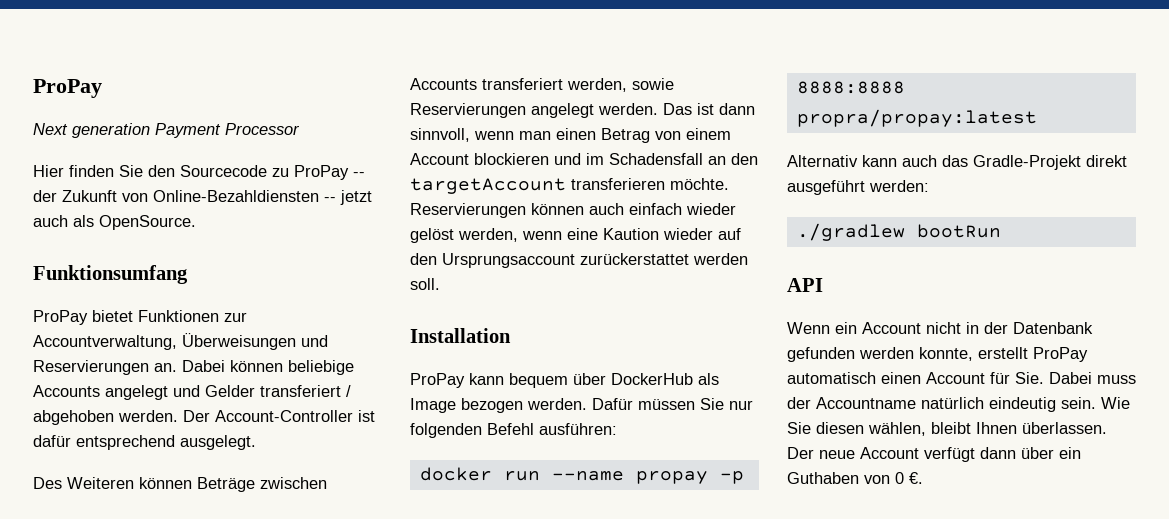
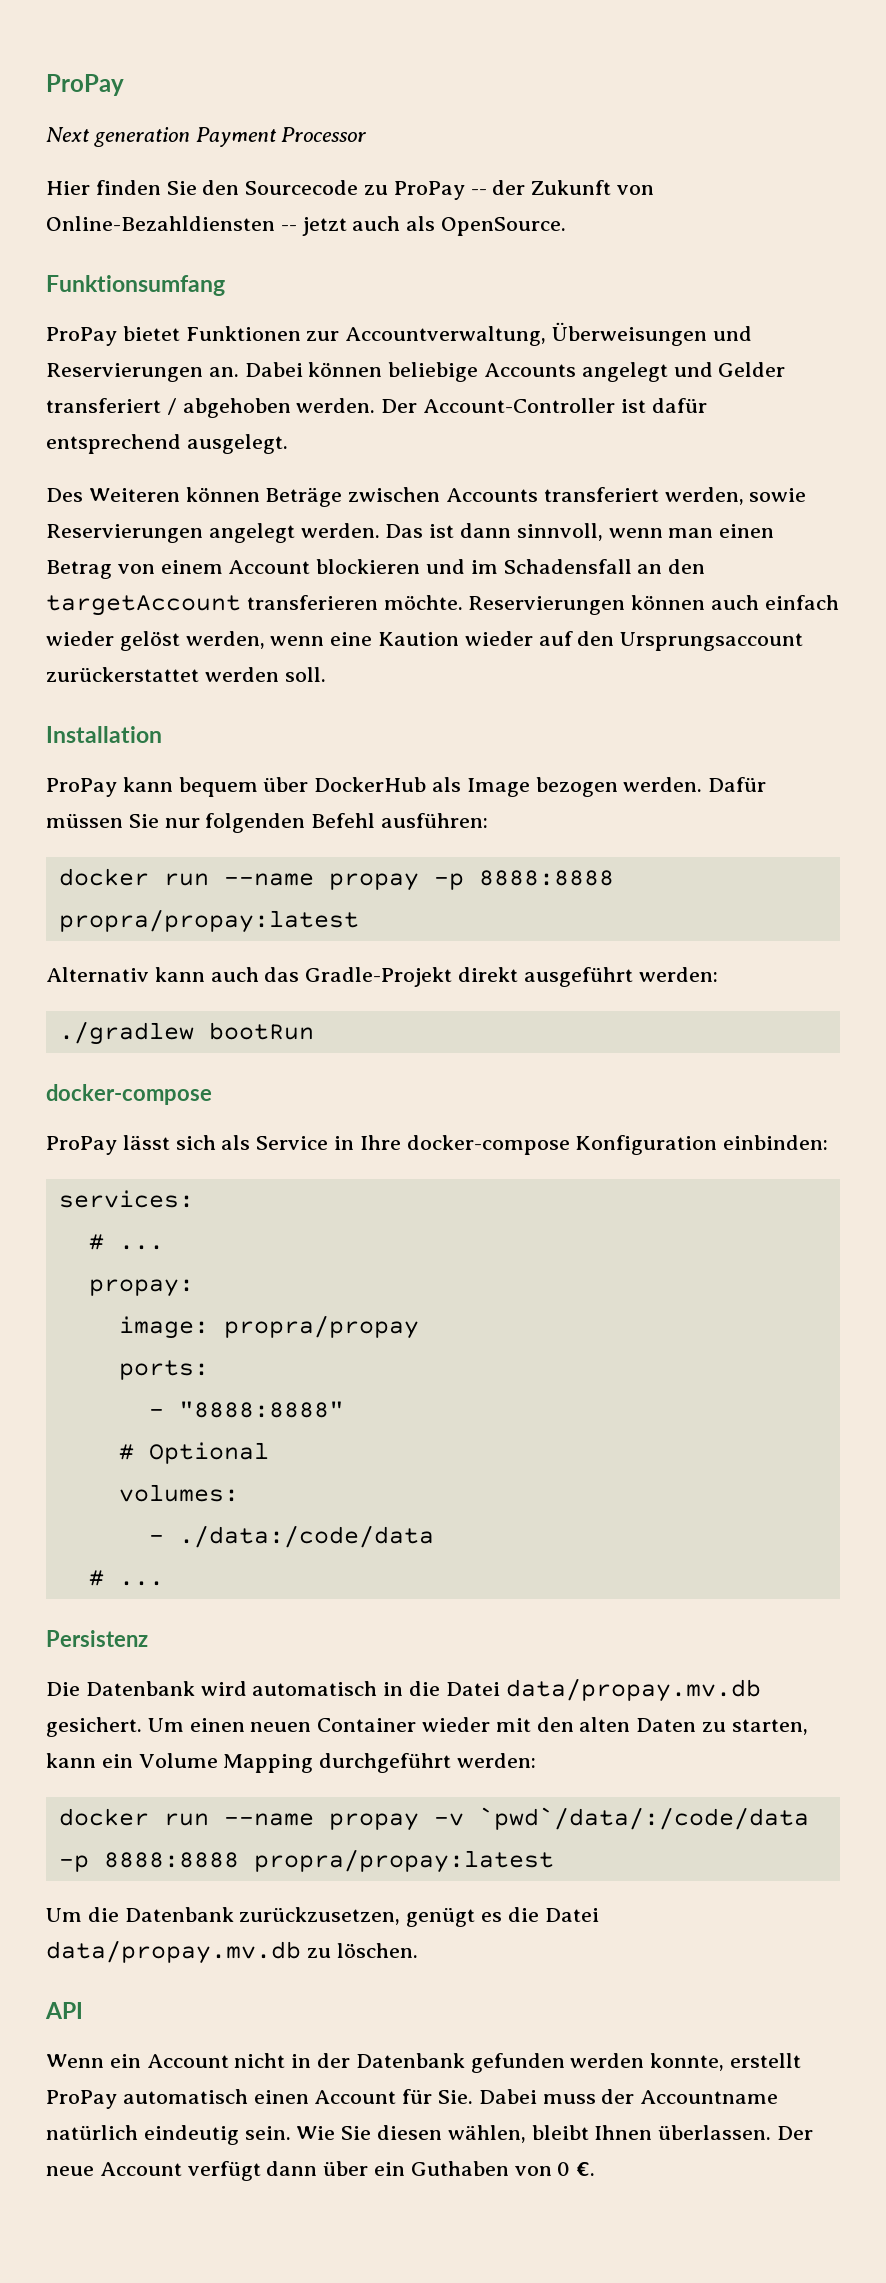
  ./gradlew bootRun
+ docker-compose
+ ProPay lässt sich als Service in Ihre docker-compose Konfiguration einbinden:
+ services:
+ # ...
+ propay:
+ image: propra/propay
+ ports:
+ - "8888:8888"
+ # Optional
+ volumes:
+ - ./data:/code/data
+ # ...
+ Persistenz
+ Die Datenbank wird automatisch in die Datei data/propay.mv.db gesichert. Um einen neuen Container wieder mit den alten Daten zu starten, kann ein Volume Mapping durchgeführt werden:
+ docker run --name propay -v `pwd`/data/:/code/data -p 8888:8888 propra/propay:latest
+ Um die Datenbank zurückzusetzen, genügt es die Datei data/propay.mv.db zu löschen.

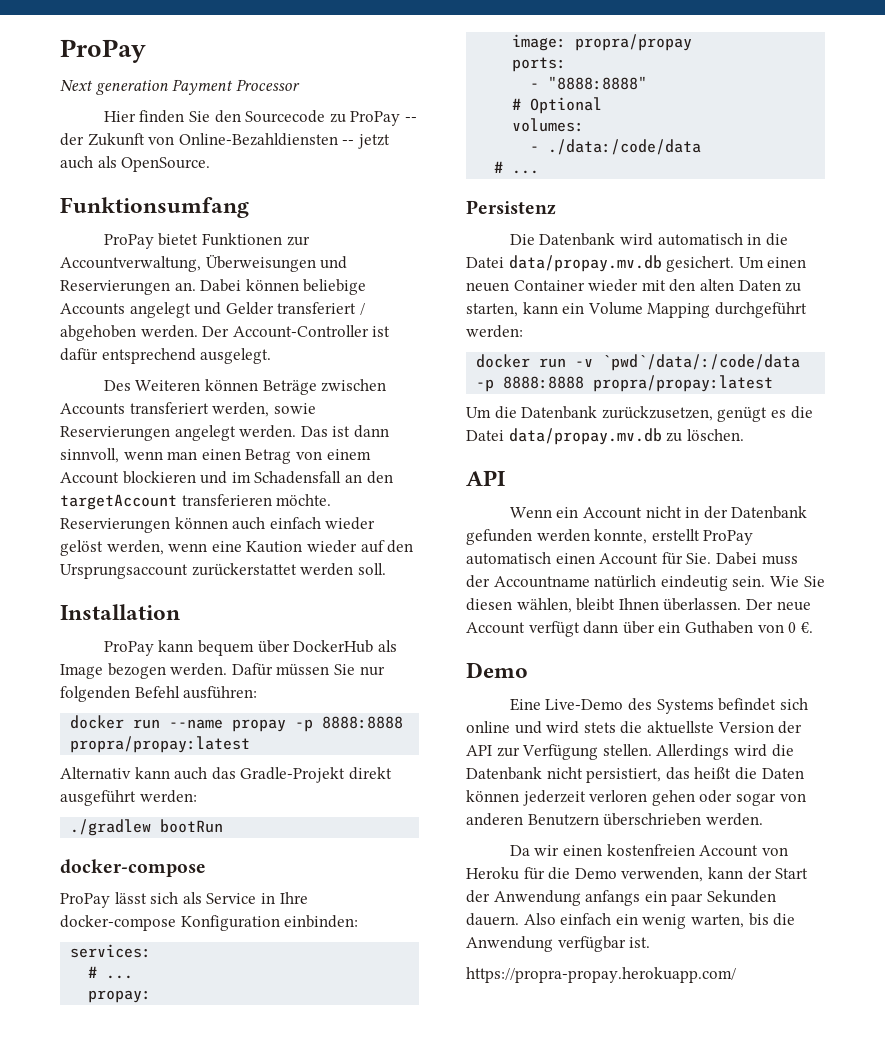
- docker run --name propay -v `pwd`/data/:/code/data -p 8888:8888 propra/propay:latest
+ docker run -v `pwd`/data/:/code/data -p 8888:8888 propra/propay:latest
  Der neue Account verfügt dann über ein Guthaben von 0 €.
+ Demo
+ Eine Live-Demo des Systems befindet sich online und wird stets die aktuellste Version der API zur Verfügung stellen. Allerdings wird die Datenbank nicht persistiert, das heißt die Daten können jederzeit verloren gehen oder sogar von anderen Benutzern überschrieben werden.
+ Da wir einen kostenfreien Account von Heroku für die Demo verwenden, kann der Start der Anwendung anfangs ein paar Sekunden dauern. Also einfach ein wenig warten, bis die Anwendung verfügbar ist.
+ https://propra-propay.herokuapp.com/

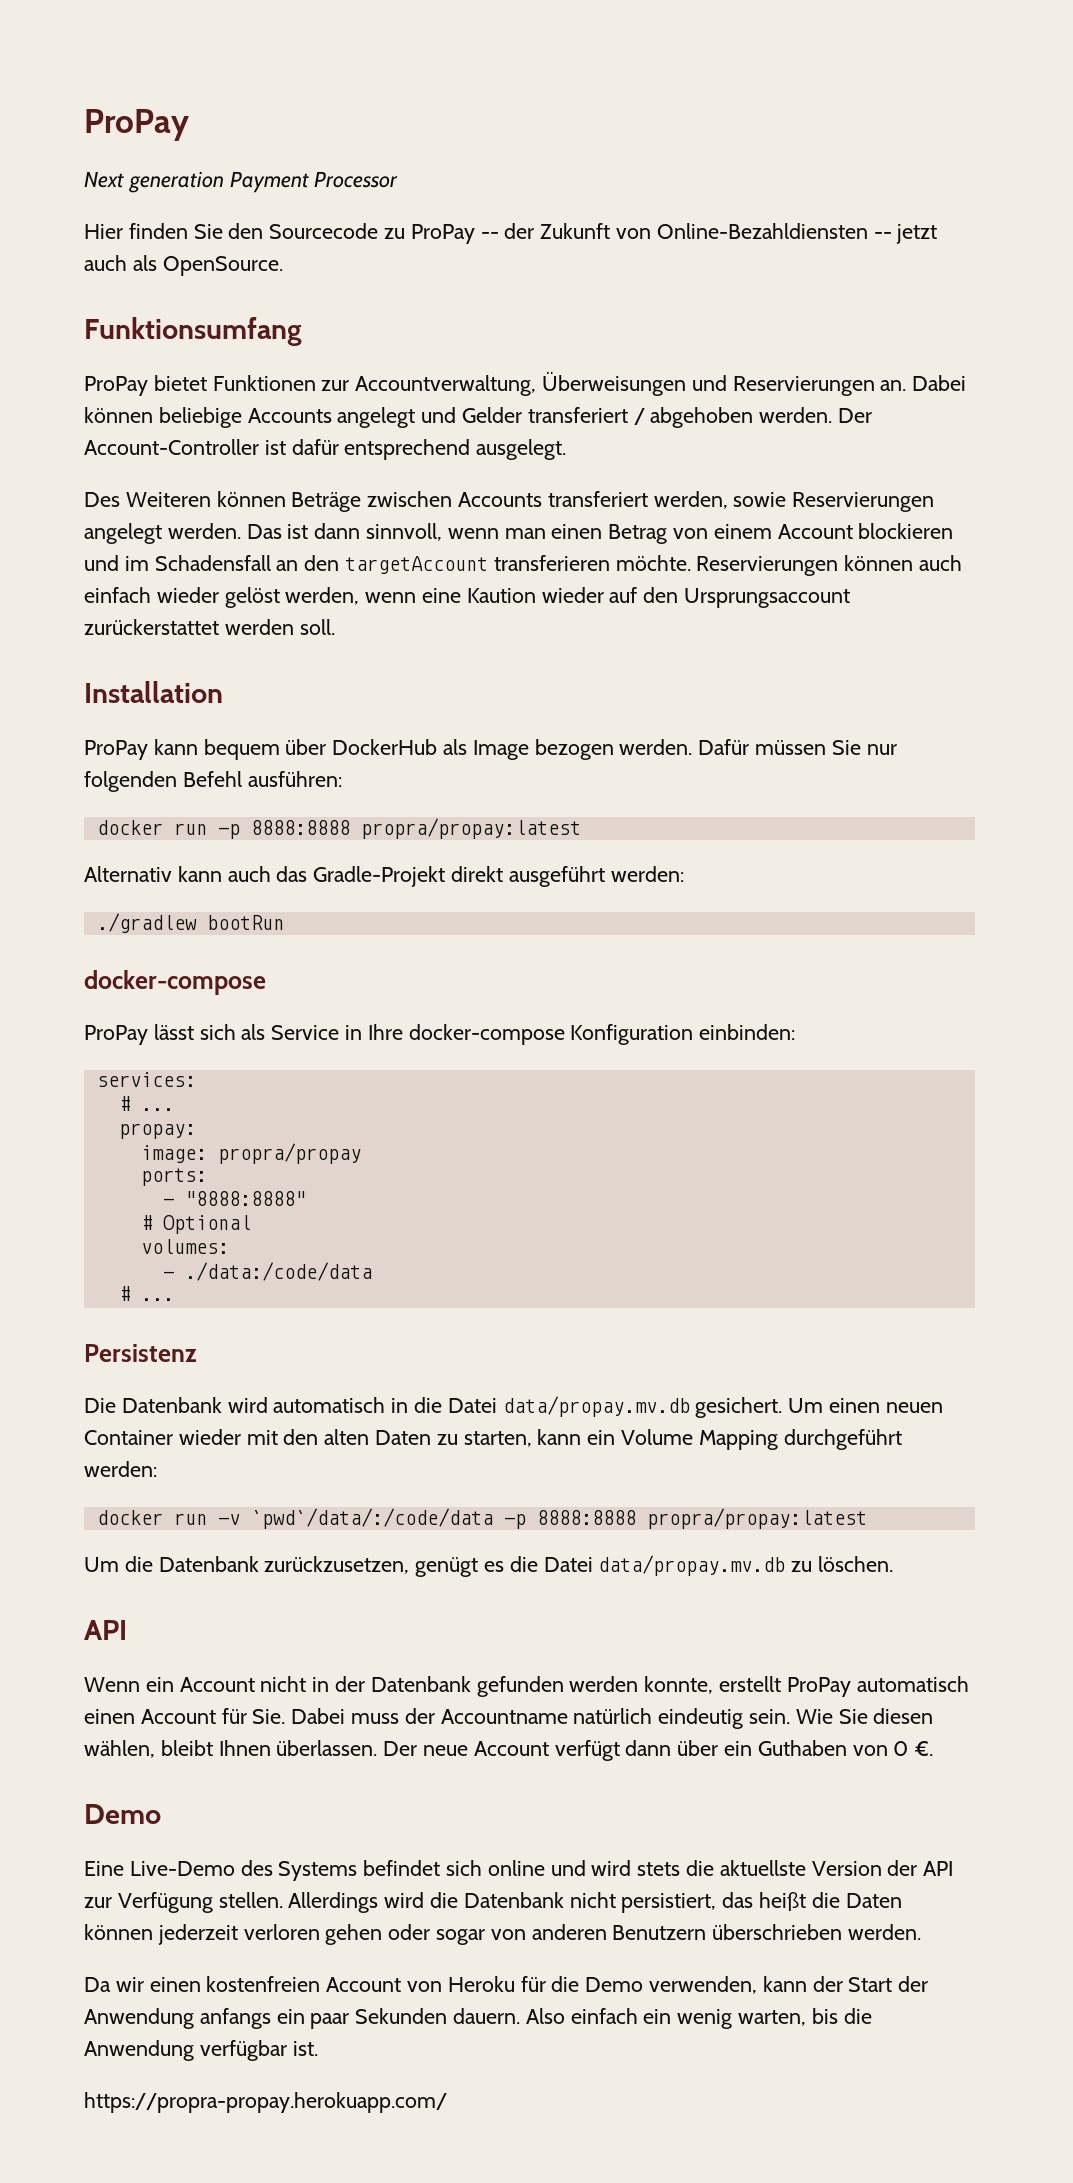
- docker run --name propay -p 8888:8888 propra/propay:latest
+ docker run -p 8888:8888 propra/propay:latest

